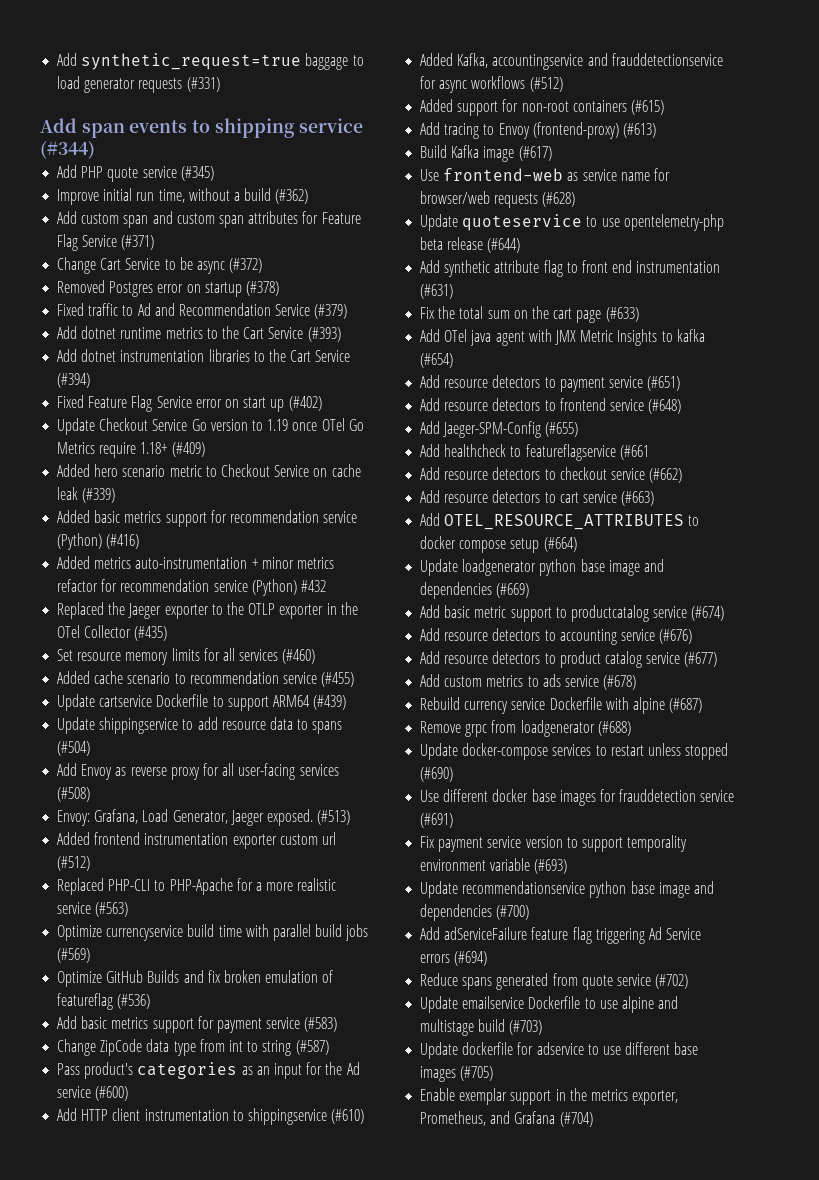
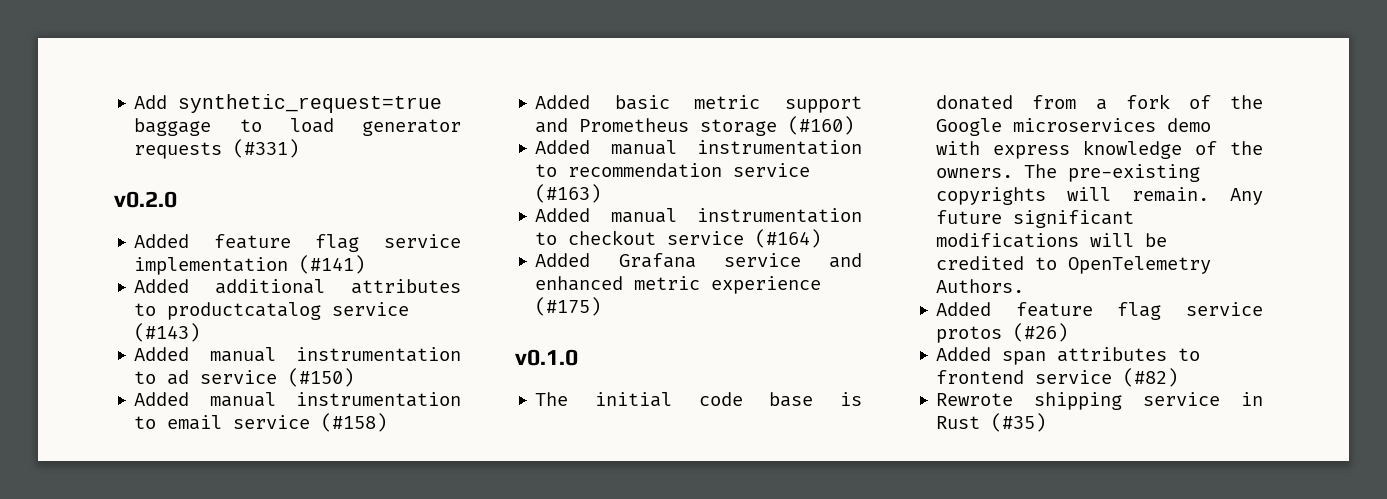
- Add span events to shipping service (#344)
- Add PHP quote service (#345)
- Improve initial run time, without a build (#362)
- Add custom span and custom span attributes for Feature Flag Service (#371)
- Change Cart Service to be async (#372)
- Removed Postgres error on startup (#378)
- Fixed traffic to Ad and Recommendation Service (#379)
- Add dotnet runtime metrics to the Cart Service (#393)
- Add dotnet instrumentation libraries to the Cart Service (#394)
- Fixed Feature Flag Service error on start up (#402)
- Update Checkout Service Go version to 1.19 once OTel Go Metrics require 1.18+ (#409)
- Added hero scenario metric to Checkout Service on cache leak (#339)
- Added basic metrics support for recommendation service (Python) (#416)
- Added metrics auto-instrumentation + minor metrics refactor for recommendation service (Python) #432
- Replaced the Jaeger exporter to the OTLP exporter in the OTel Collector (#435)
- Set resource memory limits for all services (#460)
- Added cache scenario to recommendation service (#455)
- Update cartservice Dockerfile to support ARM64 (#439)
- Update shippingservice to add resource data to spans (#504)
- Add Envoy as reverse proxy for all user-facing services (#508)
- Envoy: Grafana, Load Generator, Jaeger exposed. (#513)
- Added frontend instrumentation exporter custom url (#512)
- Replaced PHP-CLI to PHP-Apache for a more realistic service (#563)
- Optimize currencyservice build time with parallel build jobs (#569)
- Optimize GitHub Builds and fix broken emulation of featureflag (#536)
- Add basic metrics support for payment service (#583)
- Change ZipCode data type from int to string (#587)
- Pass product's categories as an input for the Ad service (#600)
- Add HTTP client instrumentation to shippingservice (#610)
- Added Kafka, accountingservice and frauddetectionservice for async workflows (#512)
- Added support for non-root containers (#615)
- Add tracing to Envoy (frontend-proxy) (#613)
- Build Kafka image (#617)
- Use frontend-web as service name for browser/web requests (#628)
- Update quoteservice to use opentelemetry-php beta release (#644)
- Add synthetic attribute flag to front end instrumentation (#631)
- Fix the total sum on the cart page (#633)
- Add OTel java agent with JMX Metric Insights to kafka (#654)
- Add resource detectors to payment service (#651)
- Add resource detectors to frontend service (#648)
- Add Jaeger-SPM-Config (#655)
- Add healthcheck to featureflagservice (#661
- Add resource detectors to checkout service (#662)
- Add resource detectors to cart service (#663)
- Add OTEL_RESOURCE_ATTRIBUTES to docker compose setup (#664)
- Update loadgenerator python base image and dependencies (#669)
- Add basic metric support to productcatalog service (#674)
- Add resource detectors to accounting service (#676)
- Add resource detectors to product catalog service (#677)
- Add custom metrics to ads service (#678)
- Rebuild currency service Dockerfile with alpine (#687)
- Remove grpc from loadgenerator (#688)
- Update docker-compose services to restart unless stopped (#690)
- Use different docker base images for frauddetection service (#691)
- Fix payment service version to support temporality environment variable (#693)
- Update recommendationservice python base image and dependencies (#700)
- Add adServiceFailure feature flag triggering Ad Service errors (#694)
- Reduce spans generated from quote service (#702)
- Update emailservice Dockerfile to use alpine and multistage build (#703)
- Update dockerfile for adservice to use different base images (#705)
- Enable exemplar support in the metrics exporter, Prometheus, and Grafana (#704)
+ v0.2.0
+ Added feature flag service implementation (#141)
+ Added additional attributes to productcatalog service (#143)
+ Added manual instrumentation to ad service (#150)
+ Added manual instrumentation to email service (#158)
+ Added basic metric support and Prometheus storage (#160)
+ Added manual instrumentation to recommendation service (#163)
+ Added manual instrumentation to checkout service (#164)
+ Added Grafana service and enhanced metric experience (#175)
+ v0.1.0
+ The initial code base is donated from a fork of the Google microservices demo with express knowledge of the owners. The pre-existing copyrights will remain. Any future significant modifications will be credited to OpenTelemetry Authors.
+ Added feature flag service protos (#26)
+ Added span attributes to frontend service (#82)
+ Rewrote shipping service in Rust (#35)

